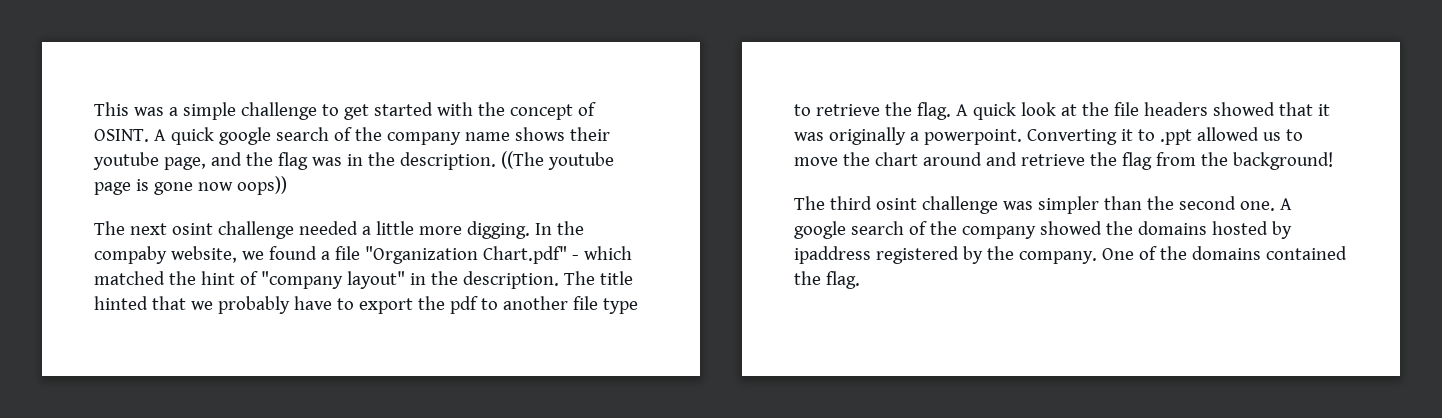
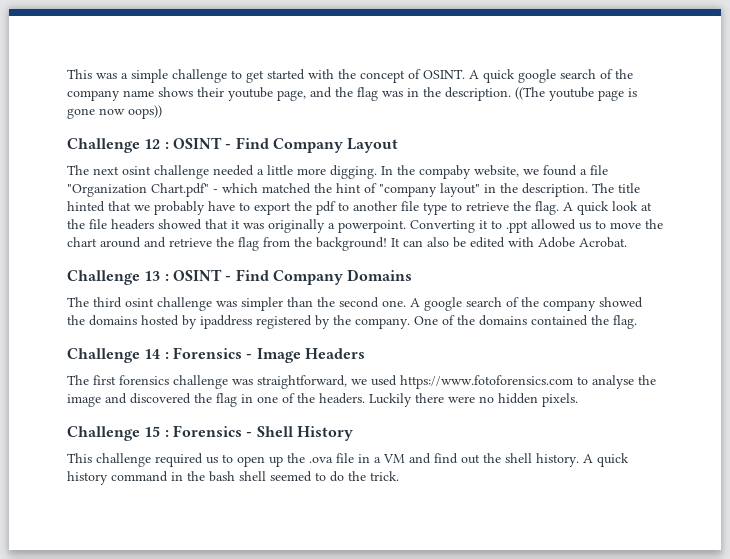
+ Challenge 12 : OSINT - Find Company Layout
+ It can also be edited with Adobe Acrobat.
+ Challenge 13 : OSINT - Find Company Domains
+ Challenge 14 : Forensics - Image Headers
+ The first forensics challenge was straightforward, we used https://www.fotoforensics.com to analyse the image and discovered the flag in one of the headers. Luckily there were no hidden pixels.
+ Challenge 15 : Forensics - Shell History
+ This challenge required us to open up the .ova file in a VM and find out the shell history. A quick history command in the bash shell seemed to do the trick.

